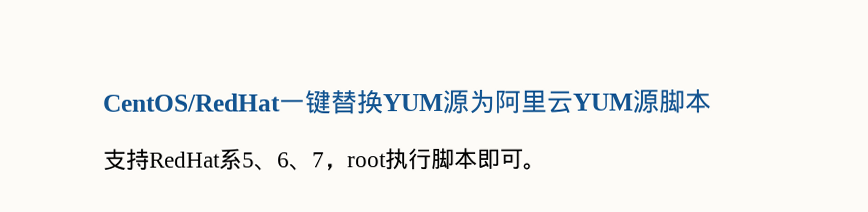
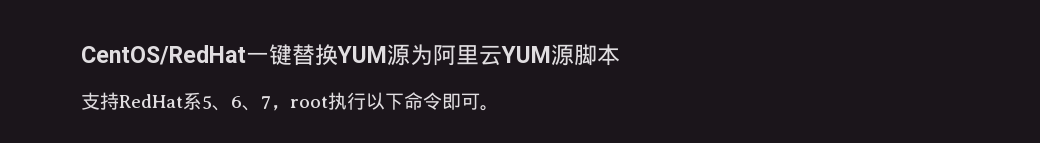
- 支持RedHat系5、6、7，root执行脚本即可。
+ 支持RedHat系5、6、7，root执行以下命令即可。

